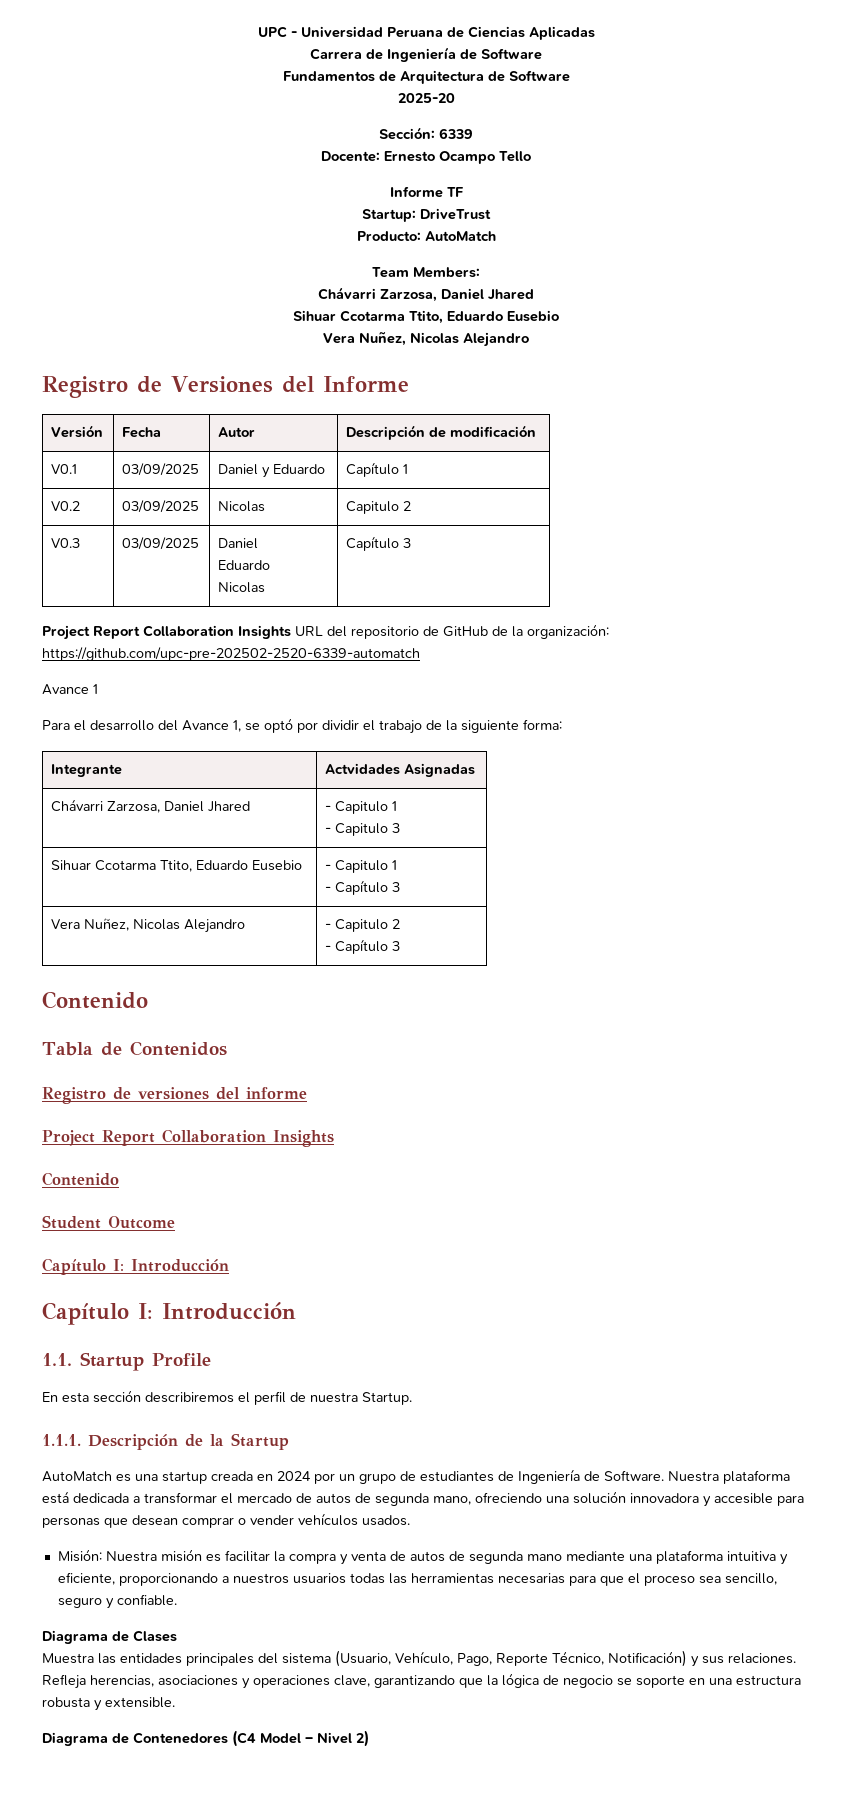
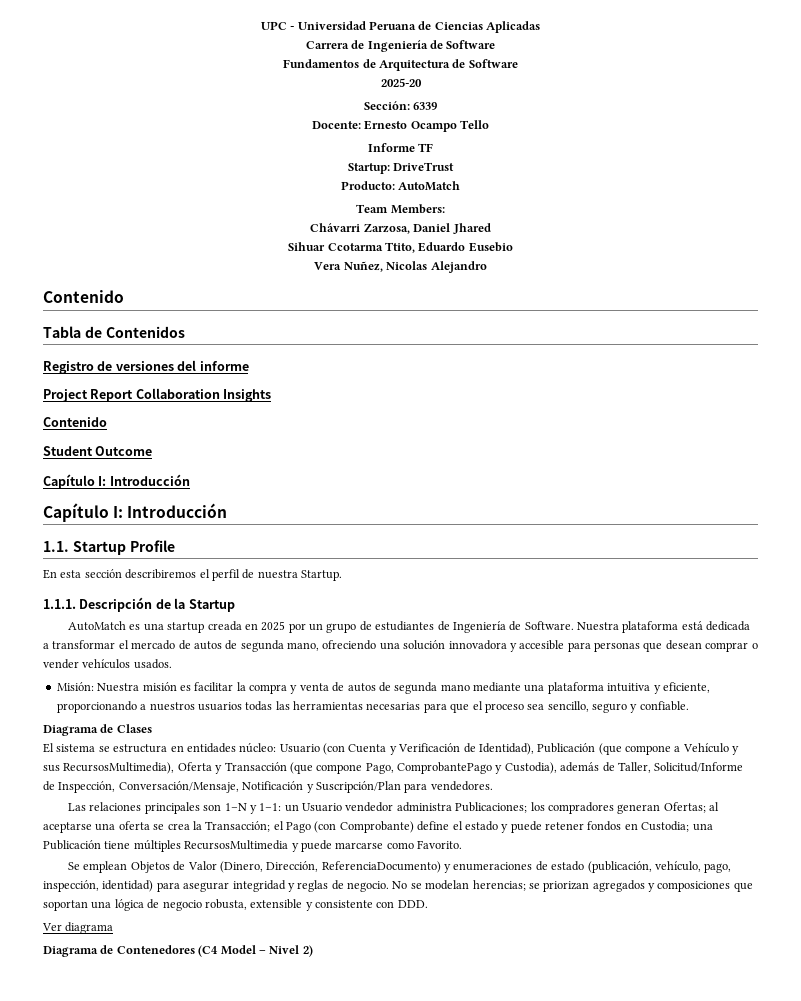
- Registro de Versiones del Informe
- Versión | Fecha | Autor | Descripción de modificación
- V0.1 | 03/09/2025 | Daniel y Eduardo | Capítulo 1
- V0.2 | 03/09/2025 | Nicolas | Capitulo 2
- V0.3 | 03/09/2025 | Daniel
- Eduardo
- Nicolas | Capítulo 3
- Project Report Collaboration Insights URL del repositorio de GitHub de la organización: https://github.com/upc-pre-202502-2520-6339-automatch
- Avance 1
- Para el desarrollo del Avance 1, se optó por dividir el trabajo de la siguiente forma:
- Integrante | Actvidades Asignadas
- Chávarri Zarzosa, Daniel Jhared | - Capitulo 1
- - Capitulo 3
- Sihuar Ccotarma Ttito, Eduardo Eusebio | - Capitulo 1
- - Capítulo 3
- Vera Nuñez, Nicolas Alejandro | - Capitulo 2
- - Capítulo 3
- AutoMatch es una startup creada en 2024 por un grupo de estudiantes de Ingeniería de Software.
+ AutoMatch es una startup creada en 2025 por un grupo de estudiantes de Ingeniería de Software.
- Muestra las entidades principales del sistema (Usuario, Vehículo, Pago, Reporte Técnico, Notificación) y sus relaciones. Refleja herencias, asociaciones y operaciones clave, garantizando que la lógica de negocio se soporte en una estructura robusta y extensible.
+ El sistema se estructura en entidades núcleo: Usuario (con Cuenta y Verificación de Identidad), Publicación (que compone a Vehículo y sus RecursosMultimedia), Oferta y Transacción (que compone Pago, ComprobantePago y Custodia), además de Taller, Solicitud/Informe de Inspección, Conversación/Mensaje, Notificación y Suscripción/Plan para vendedores.
+ Las relaciones principales son 1–N y 1–1: un Usuario vendedor administra Publicaciones; los compradores generan Ofertas; al aceptarse una oferta se crea la Transacción; el Pago (con Comprobante) define el estado y puede retener fondos en Custodia; una Publicación tiene múltiples RecursosMultimedia y puede marcarse como Favorito.
+ Se emplean Objetos de Valor (Dinero, Dirección, ReferenciaDocumento) y enumeraciones de estado (publicación, vehículo, pago, inspección, identidad) para asegurar integridad y reglas de negocio. No se modelan herencias; se priorizan agregados y composiciones que soportan una lógica de negocio robusta, extensible y consistente con DDD.
+ Ver diagrama

